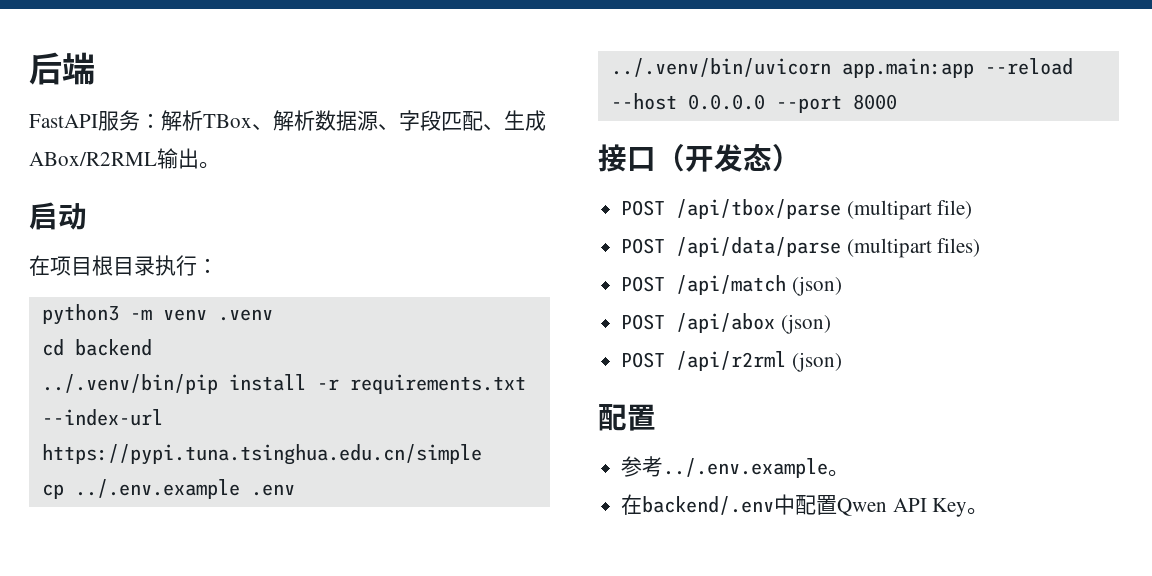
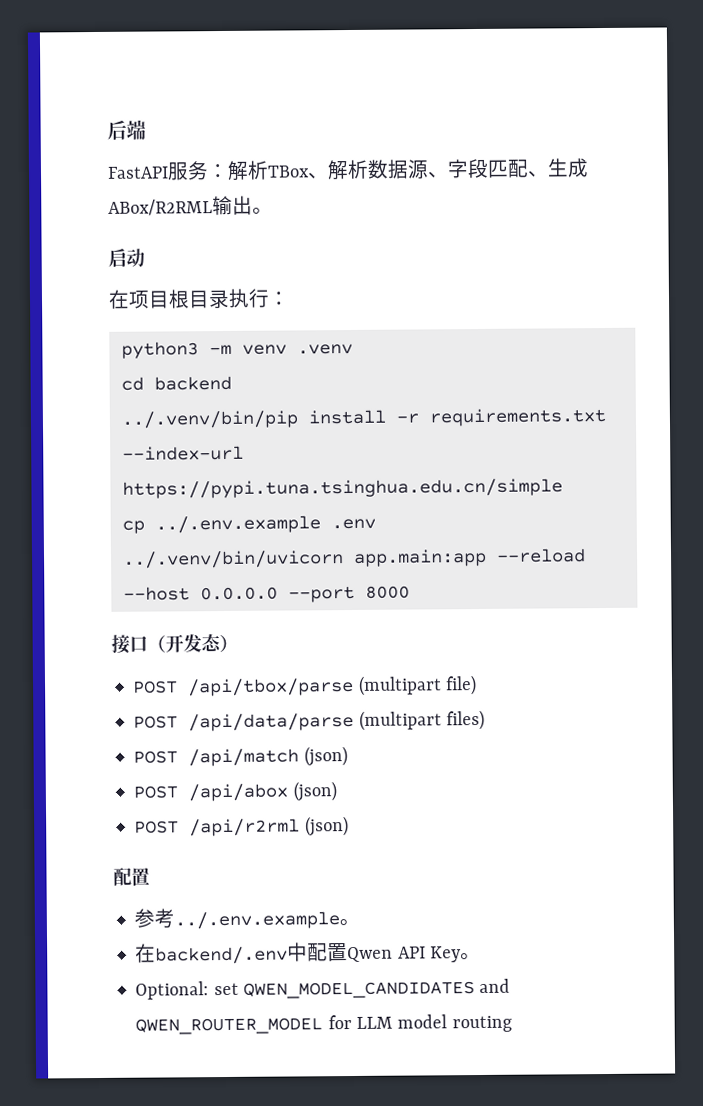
+ Optional: set QWEN_MODEL_CANDIDATES and QWEN_ROUTER_MODEL for LLM model routing

